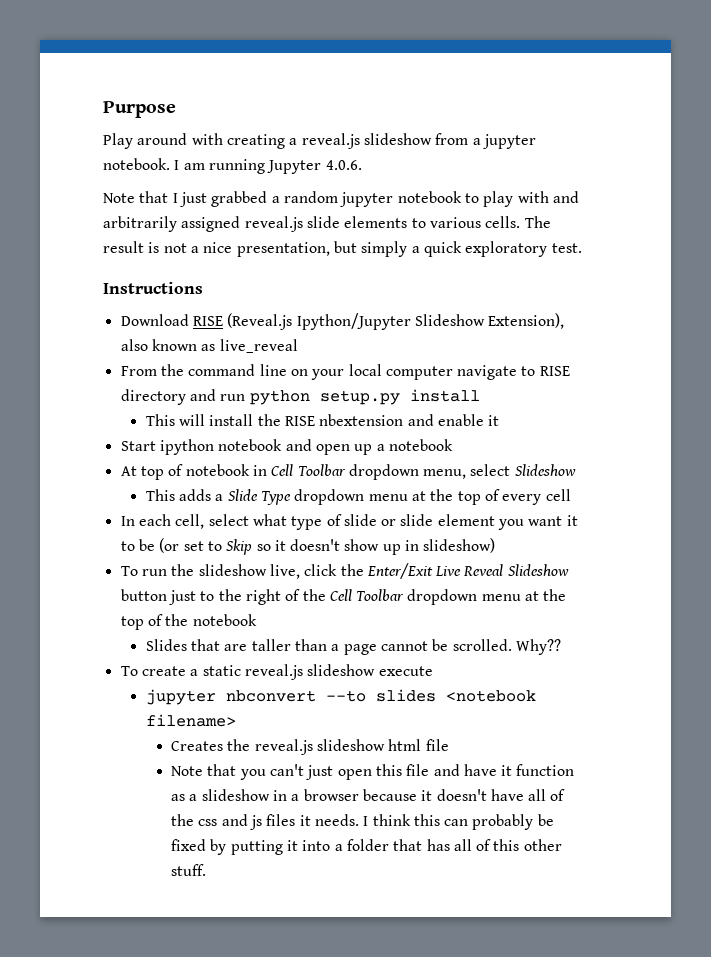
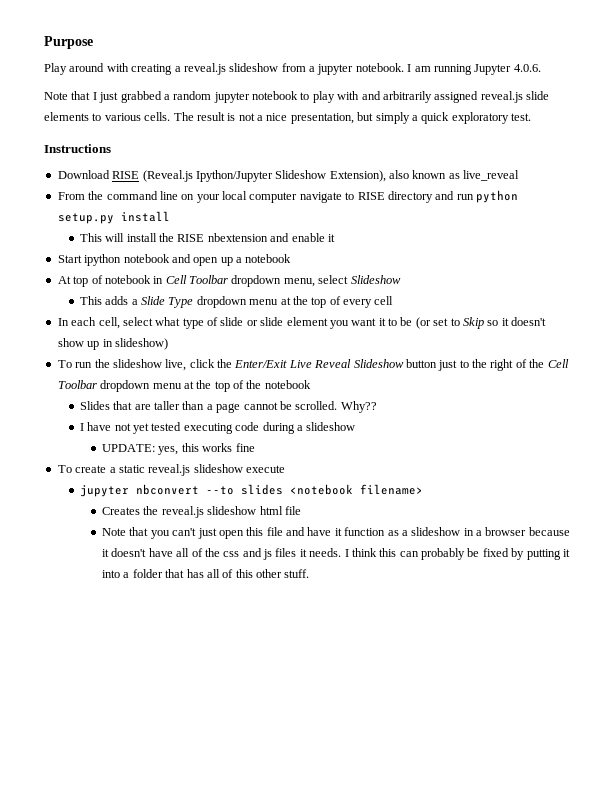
+ I have not yet tested executing code during a slideshow
+ UPDATE: yes, this works fine

